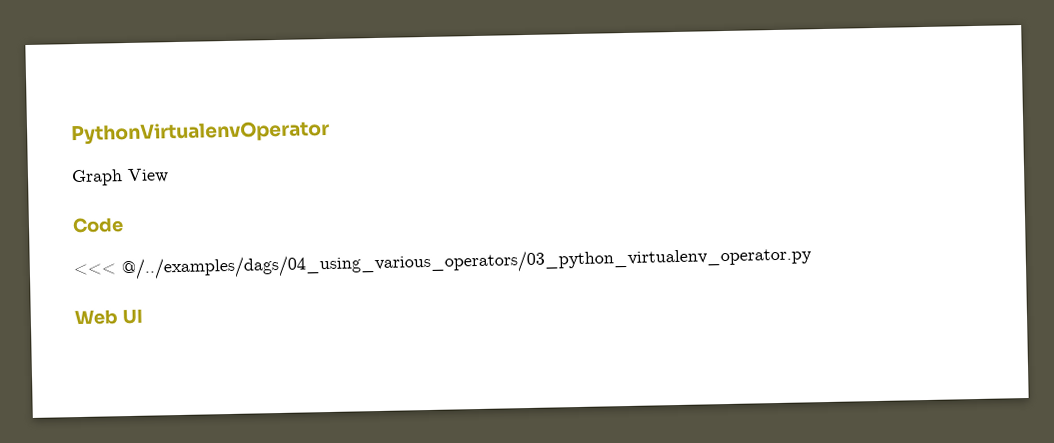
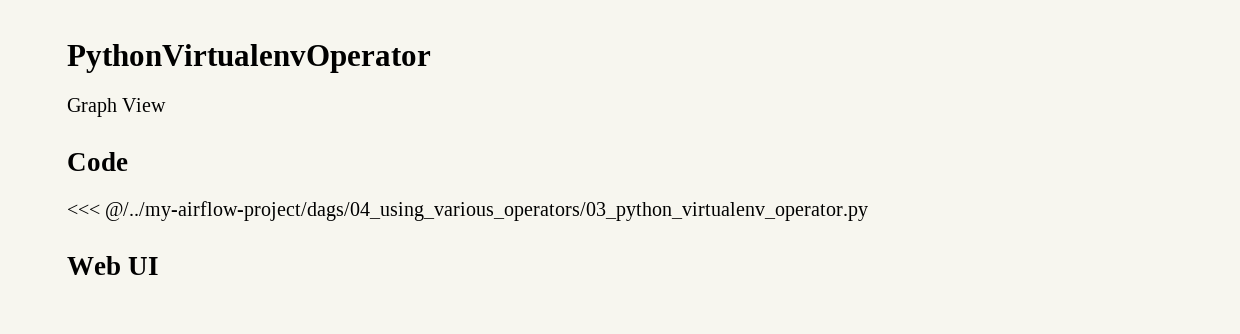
- <<< @/../examples/dags/04_using_various_operators/03_python_virtualenv_operator.py
+ <<< @/../my-airflow-project/dags/04_using_various_operators/03_python_virtualenv_operator.py

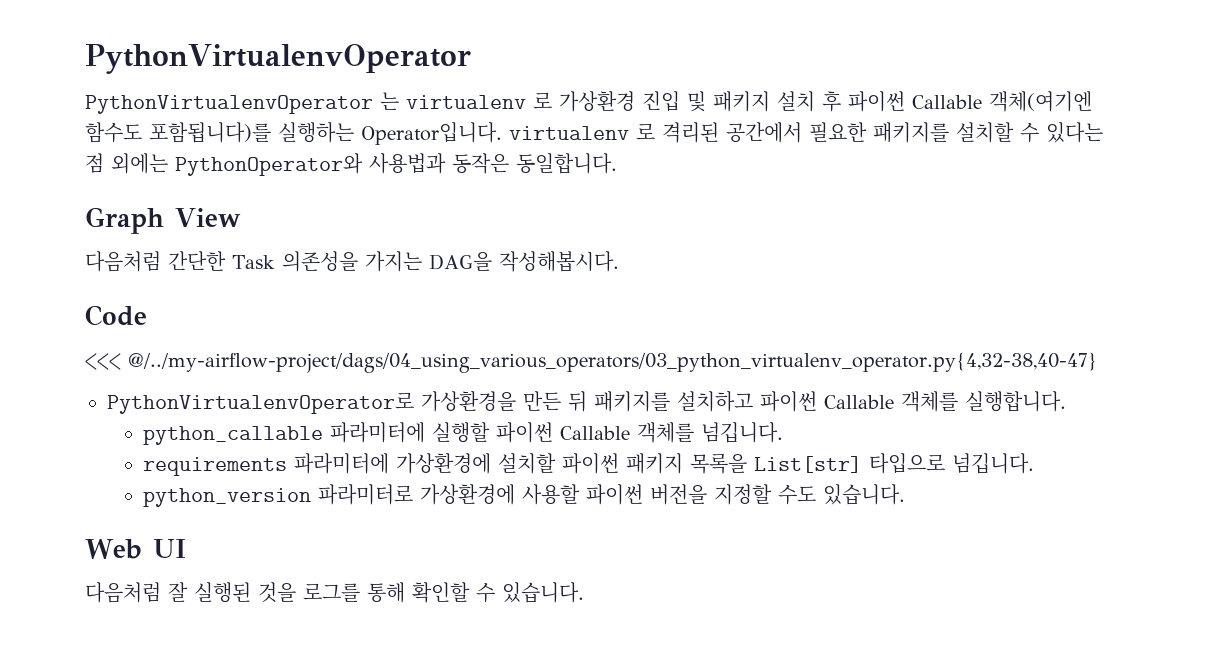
+ PythonVirtualenvOperator 는 virtualenv 로 가상환경 진입 및 패키지 설치 후 파이썬 Callable 객체(여기엔 함수도 포함됩니다)를 실행하는 Operator입니다. virtualenv 로 격리된 공간에서 필요한 패키지를 설치할 수 있다는 점 외에는 PythonOperator와 사용법과 동작은 동일합니다.
  Graph View
+ 다음처럼 간단한 Task 의존성을 가지는 DAG을 작성해봅시다.
  Code
- <<< @/../my-airflow-project/dags/04_using_various_operators/03_python_virtualenv_operator.py
+ <<< @/../my-airflow-project/dags/04_using_various_operators/03_python_virtualenv_operator.py{4,32-38,40-47}
+ PythonVirtualenvOperator로 가상환경을 만든 뒤 패키지를 설치하고 파이썬 Callable 객체를 실행합니다.
+ python_callable 파라미터에 실행할 파이썬 Callable 객체를 넘깁니다.
+ requirements 파라미터에 가상환경에 설치할 파이썬 패키지 목록을 List[str] 타입으로 넘깁니다.
+ python_version 파라미터로 가상환경에 사용할 파이썬 버전을 지정할 수도 있습니다.
  Web UI
+ 다음처럼 잘 실행된 것을 로그를 통해 확인할 수 있습니다.

